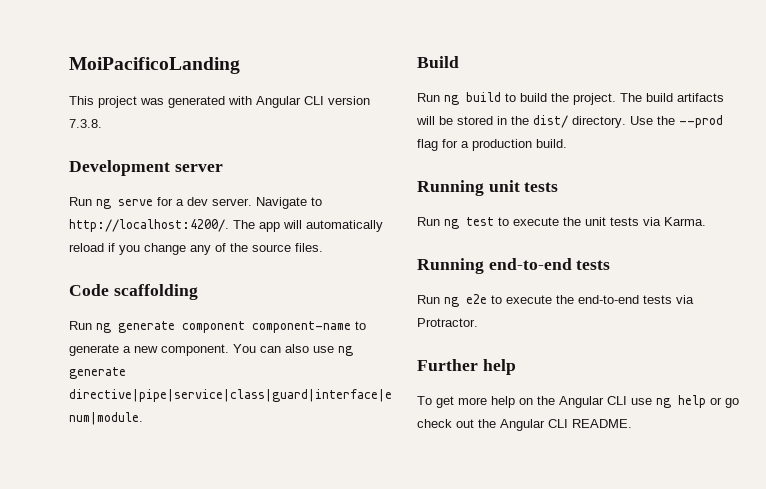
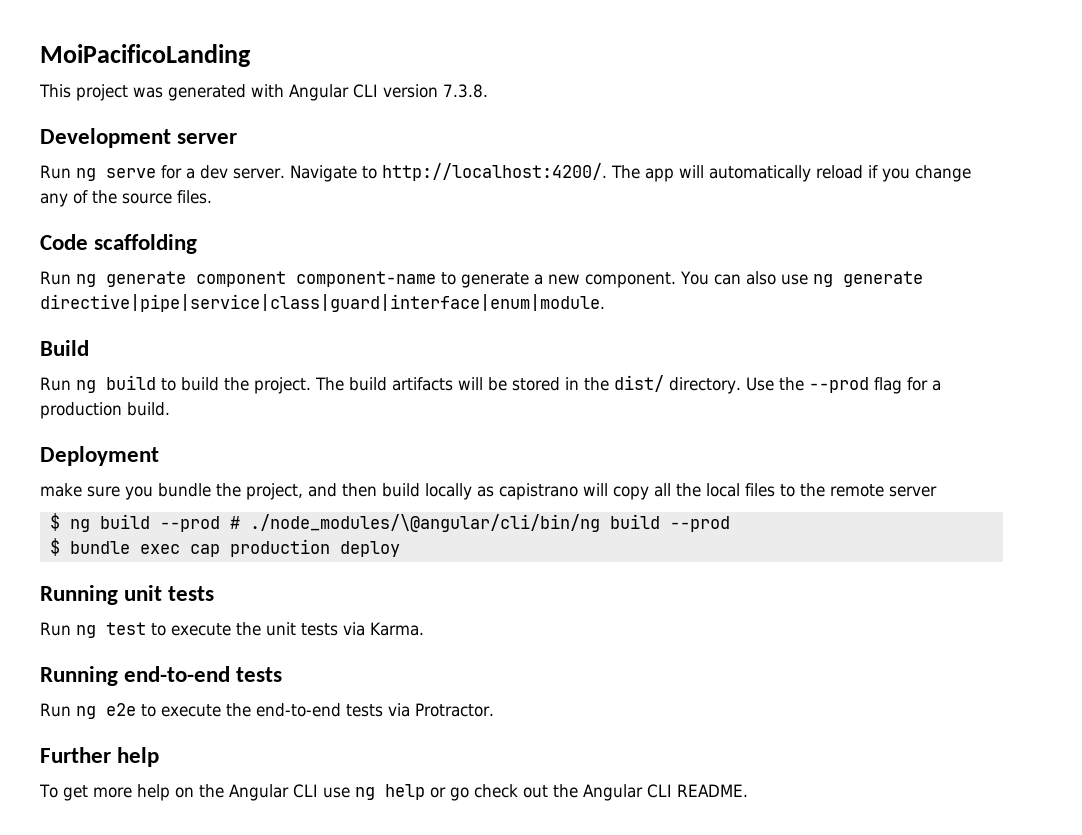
+ Deployment
+ make sure you bundle the project, and then build locally as capistrano will copy all the local files to the remote server
+ $ ng build --prod # ./node_modules/\@angular/cli/bin/ng build --prod
+ $ bundle exec cap production deploy

